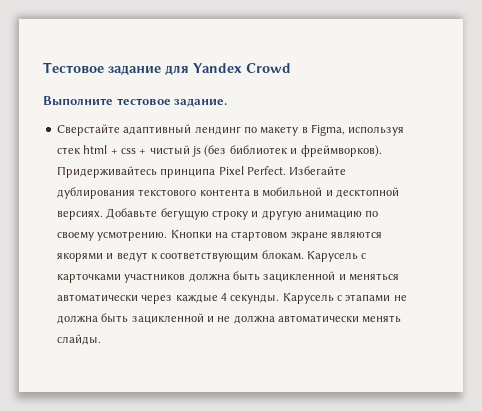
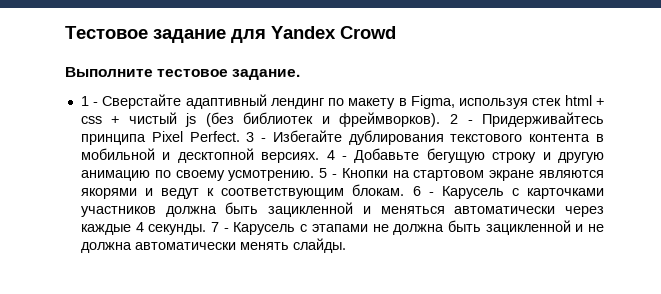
- Сверстайте адаптивный лендинг по макету в Figma, используя стек html + css + чистый js (без библиотек и фреймворков).
+ 1 - Сверстайте адаптивный лендинг по макету в Figma, используя стек html + css + чистый js (без библиотек и фреймворков).
- Придерживайтесь принципа Pixel Perfect.
+ 2 - Придерживайтесь принципа Pixel Perfect.
- Избегайте дублирования текстового контента в мобильной и десктопной версиях.
+ 3 - Избегайте дублирования текстового контента в мобильной и десктопной версиях.
- Добавьте бегущую строку и другую анимацию по своему усмотрению.
+ 4 - Добавьте бегущую строку и другую анимацию по своему усмотрению.
- Кнопки на стартовом экране являются якорями и ведут к соответствующим блокам.
+ 5 - Кнопки на стартовом экране являются якорями и ведут к соответствующим блокам.
- Карусель с карточками участников должна быть зацикленной и меняться автоматически через каждые 4 секунды.
+ 6 - Карусель с карточками участников должна быть зацикленной и меняться автоматически через каждые 4 секунды.
- Карусель с этапами не должна быть зацикленной и не должна автоматически менять слайды.
+ 7 - Карусель с этапами не должна быть зацикленной и не должна автоматически менять слайды.

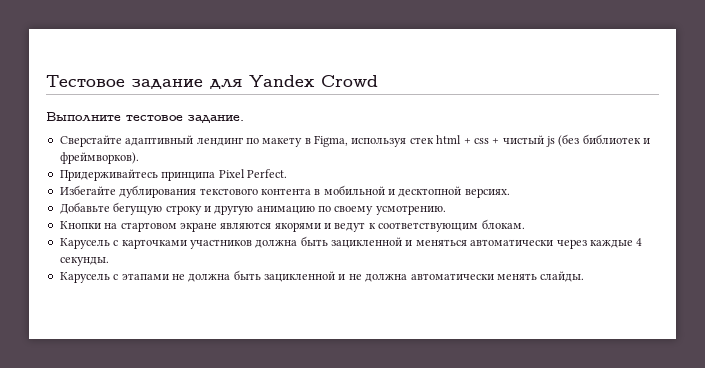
- 1 - Сверстайте адаптивный лендинг по макету в Figma, используя стек html + css + чистый js (без библиотек и фреймворков). 2 - Придерживайтесь принципа Pixel Perfect. 3 - Избегайте дублирования текстового контента в мобильной и десктопной версиях. 4 - Добавьте бегущую строку и другую анимацию по своему усмотрению. 5 - Кнопки на стартовом экране являются якорями и ведут к соответствующим блокам. 6 - Карусель с карточками участников должна быть зацикленной и меняться автоматически через каждые 4 секунды. 7 - Карусель с этапами не должна быть зацикленной и не должна автоматически менять слайды.
+ Сверстайте адаптивный лендинг по макету в Figma, используя стек html + css + чистый js (без библиотек и фреймворков).
+ Придерживайтесь принципа Pixel Perfect.
+ Избегайте дублирования текстового контента в мобильной и десктопной версиях.
+ Добавьте бегущую строку и другую анимацию по своему усмотрению.
+ Кнопки на стартовом экране являются якорями и ведут к соответствующим блокам.
+ Карусель с карточками участников должна быть зацикленной и меняться автоматически через каждые 4 секунды.
+ Карусель с этапами не должна быть зацикленной и не должна автоматически менять слайды.

